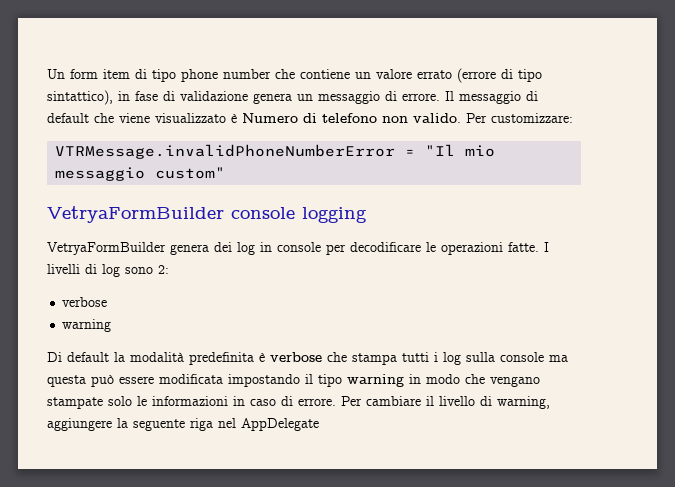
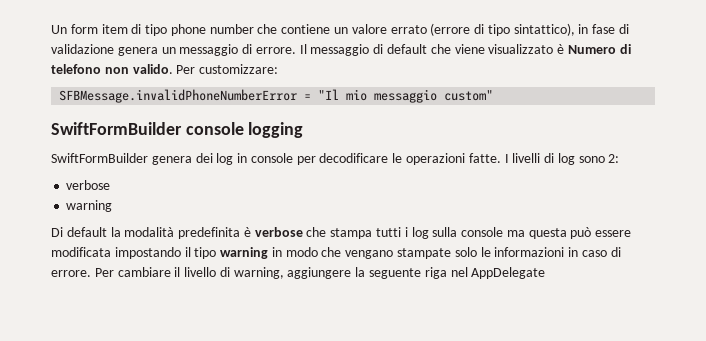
- VTRMessage.invalidPhoneNumberError = "Il mio messaggio custom"
+ SFBMessage.invalidPhoneNumberError = "Il mio messaggio custom"
- VetryaFormBuilder console logging
+ SwiftFormBuilder console logging
- VetryaFormBuilder genera dei log in console per decodificare le operazioni fatte.
+ SwiftFormBuilder genera dei log in console per decodificare le operazioni fatte.

